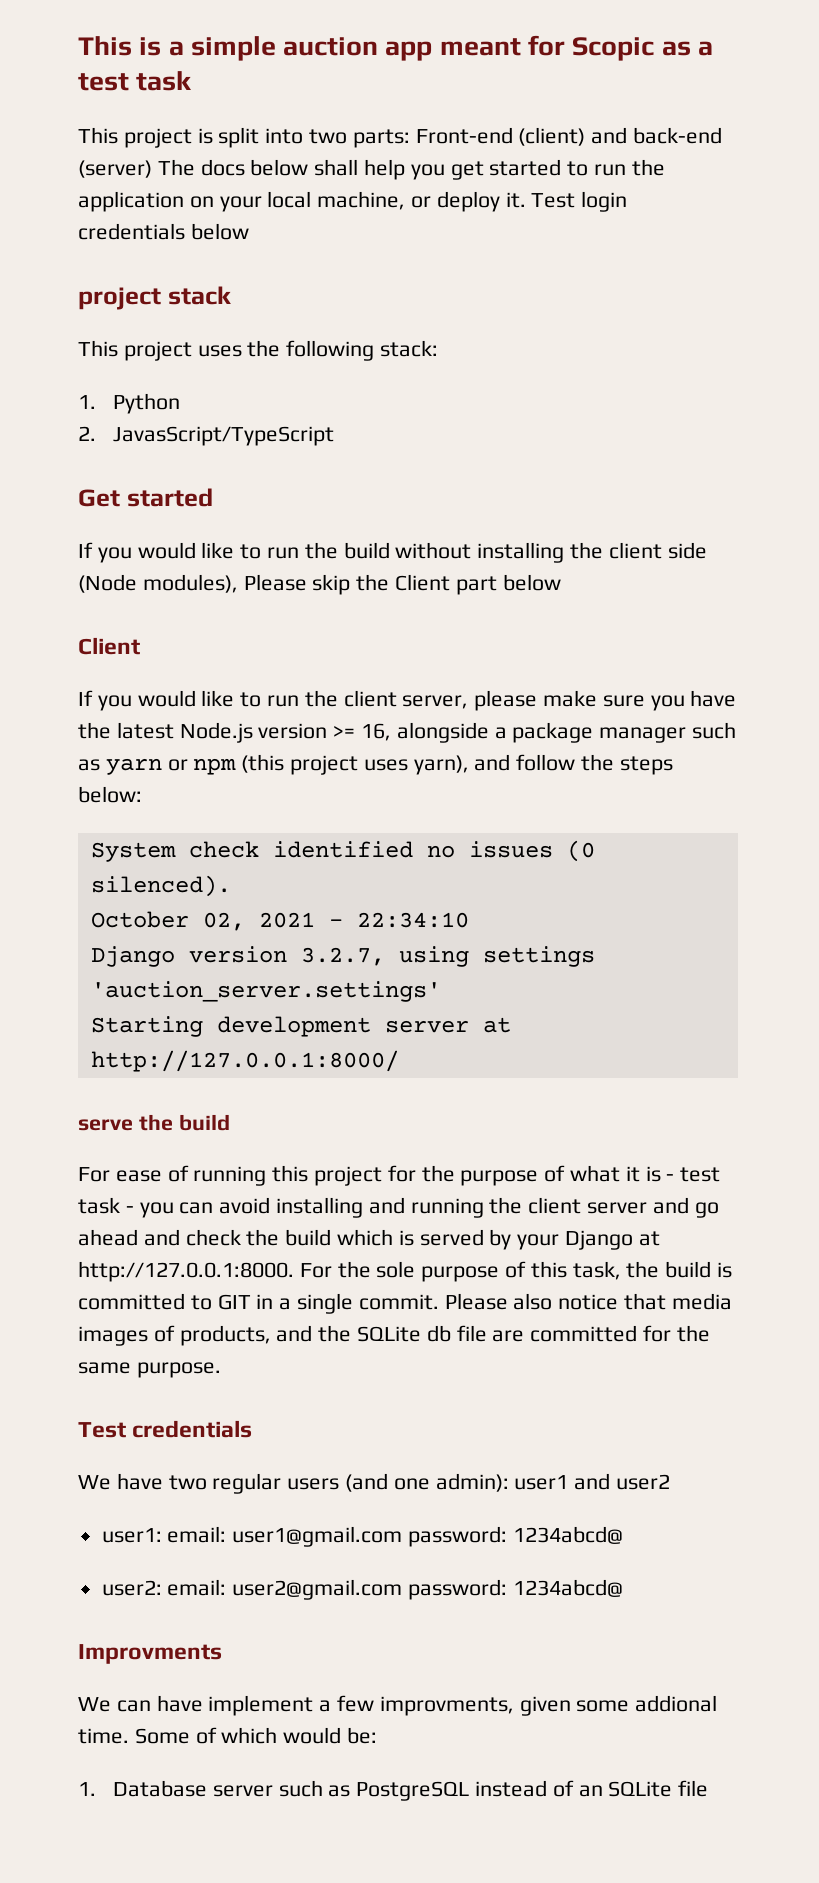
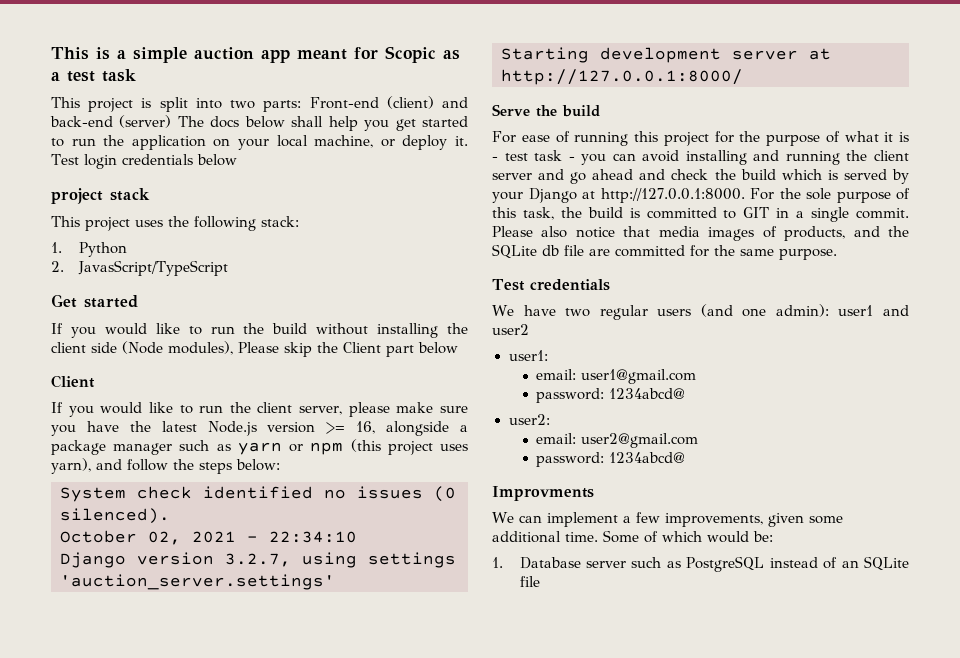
- serve the build
+ Serve the build
- user1: email: user1@gmail.com password: 1234abcd@
+ user1:
+ email: user1@gmail.com
+ password: 1234abcd@
- user2: email: user2@gmail.com password: 1234abcd@
+ user2:
+ email: user2@gmail.com
+ password: 1234abcd@
- We can have implement a few improvments, given some addional time.
+ We can implement a few improvements, given some additional time.

